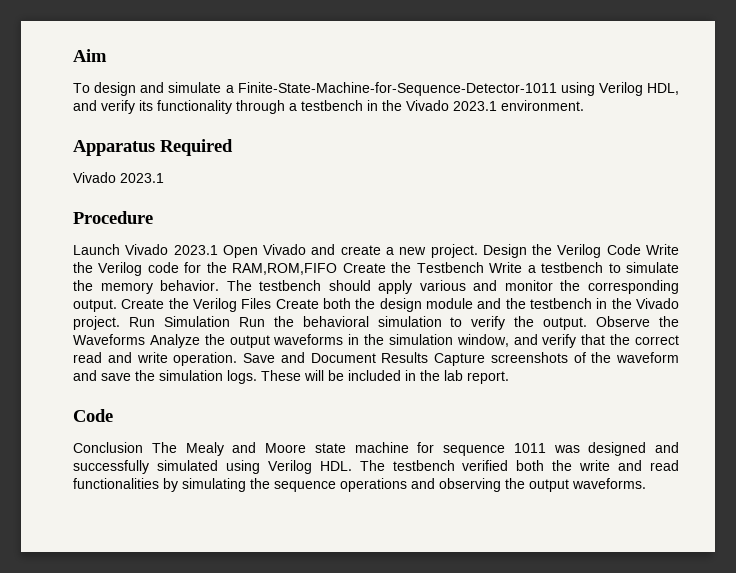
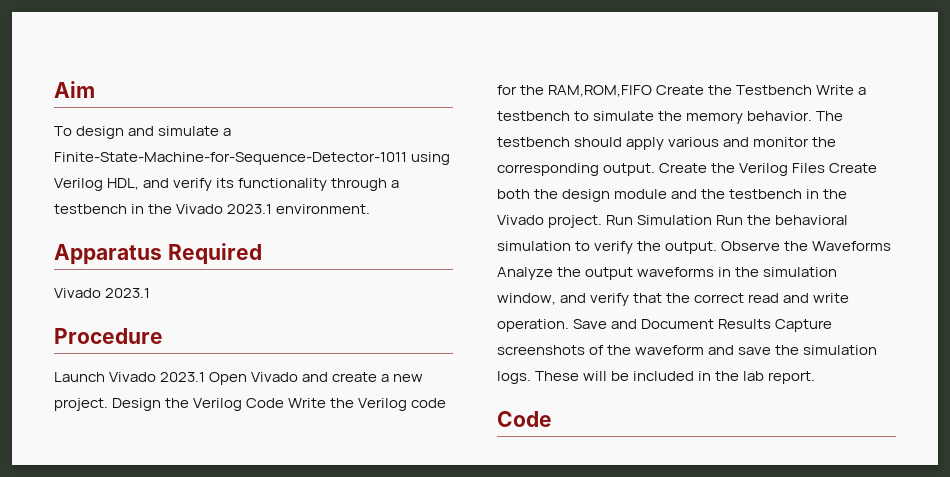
- Conclusion The Mealy and Moore state machine for sequence 1011 was designed and successfully simulated using Verilog HDL. The testbench verified both the write and read functionalities by simulating the sequence operations and observing the output waveforms.

